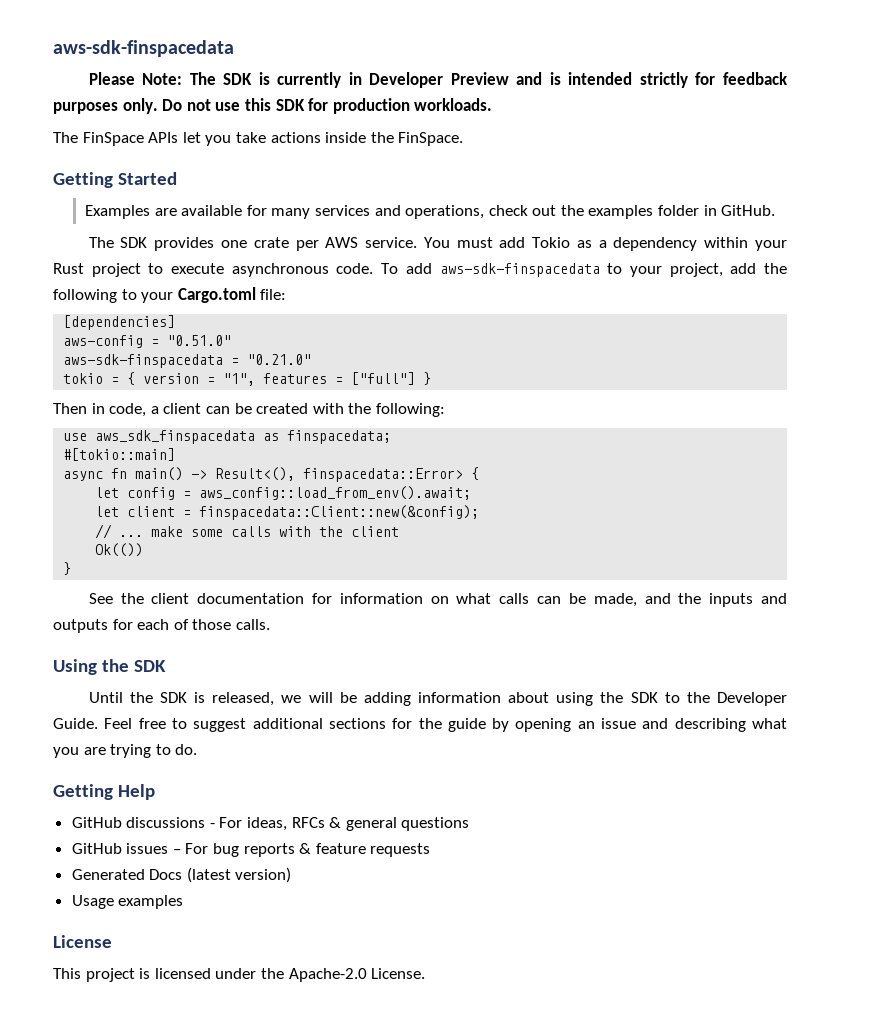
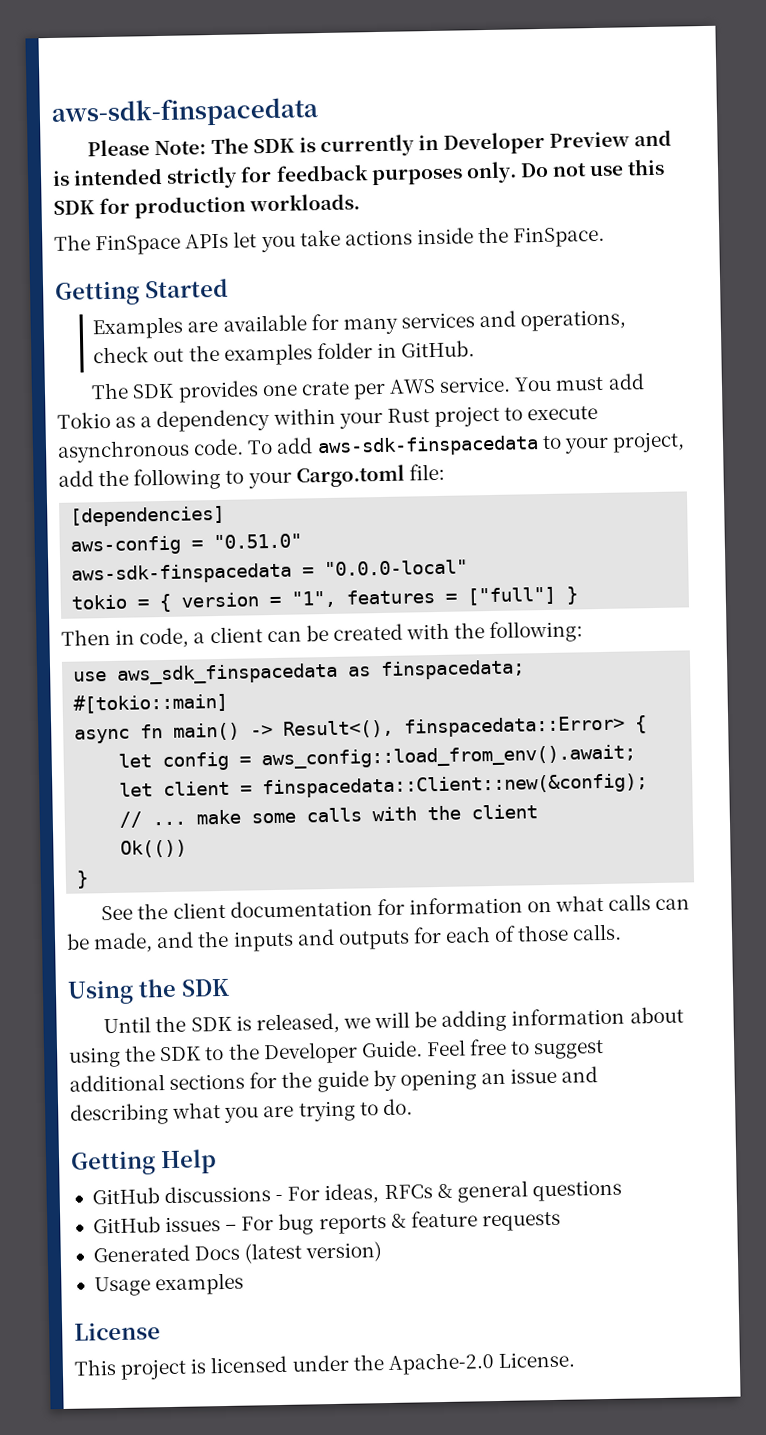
- aws-sdk-finspacedata = "0.21.0"
+ aws-sdk-finspacedata = "0.0.0-local"

